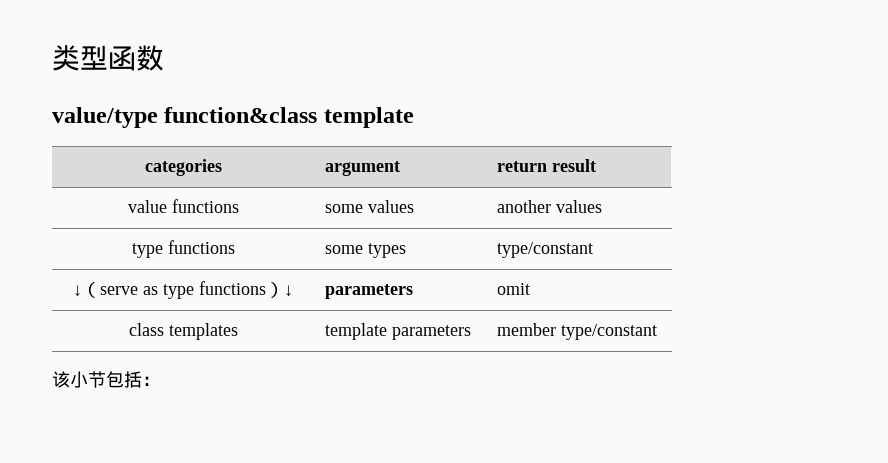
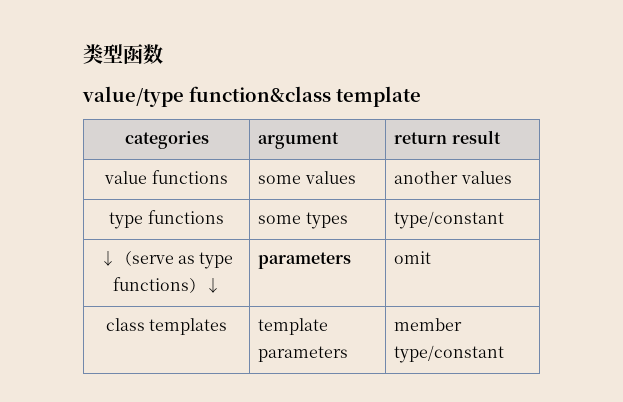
- 该小节包括：

